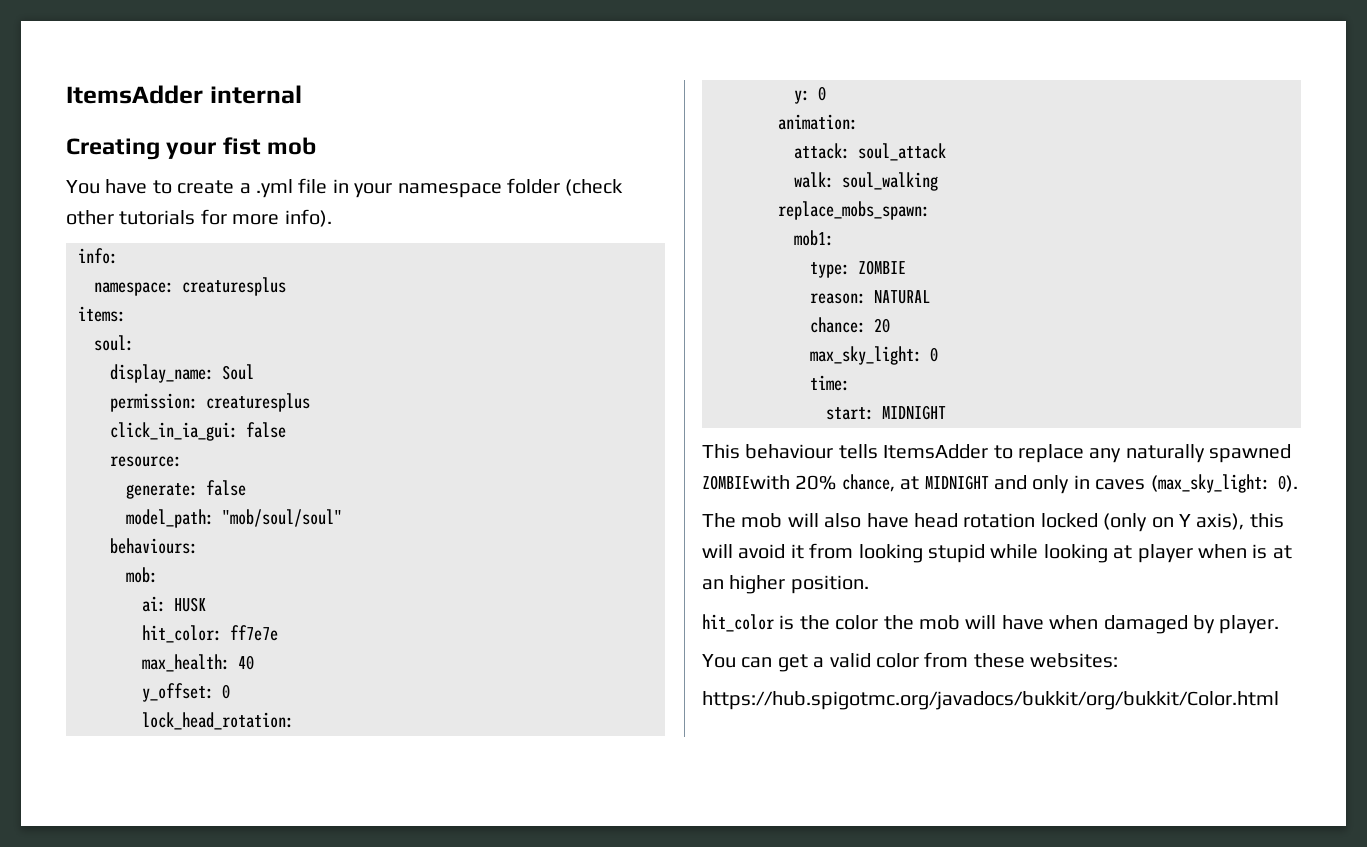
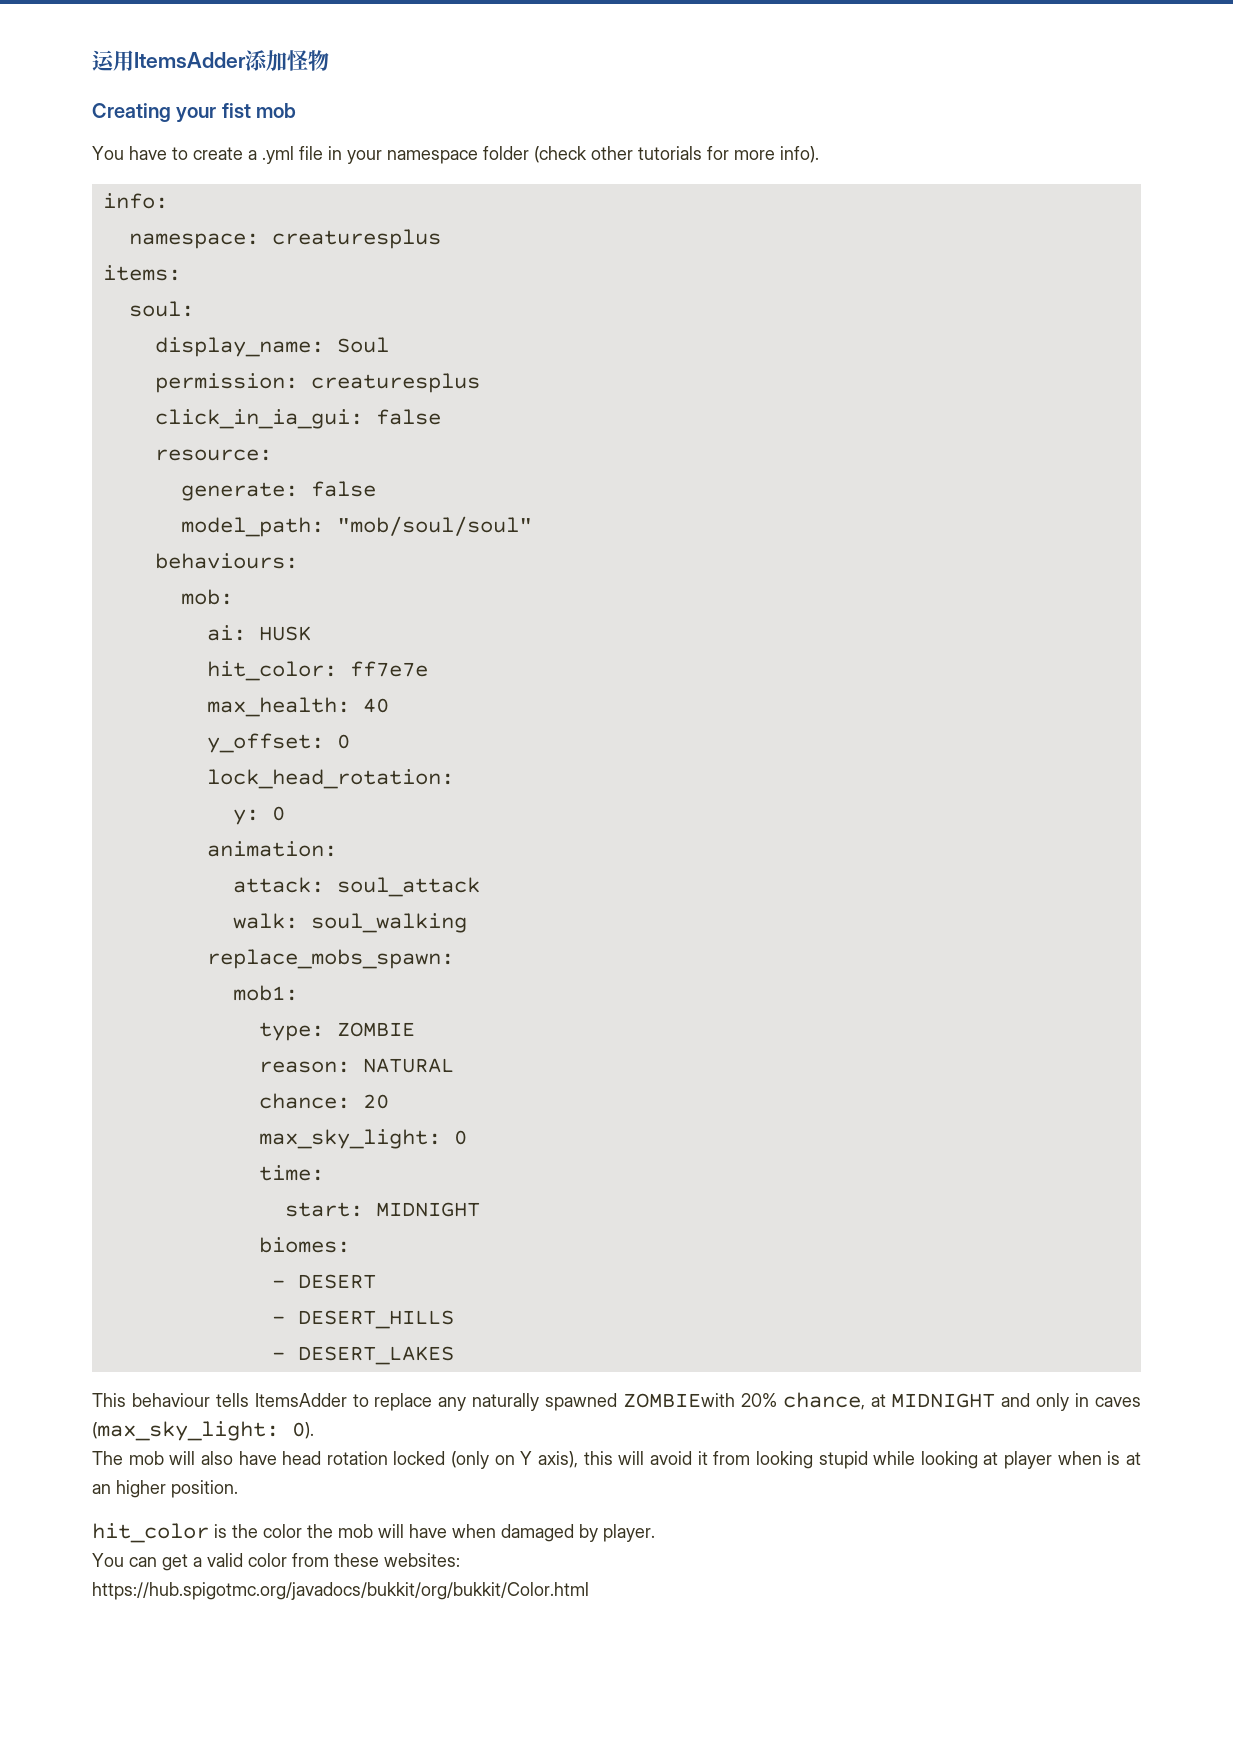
- ItemsAdder internal
+ 运用ItemsAdder添加怪物
+ biomes:
+ - DESERT
+ - DESERT_HILLS
+ - DESERT_LAKES

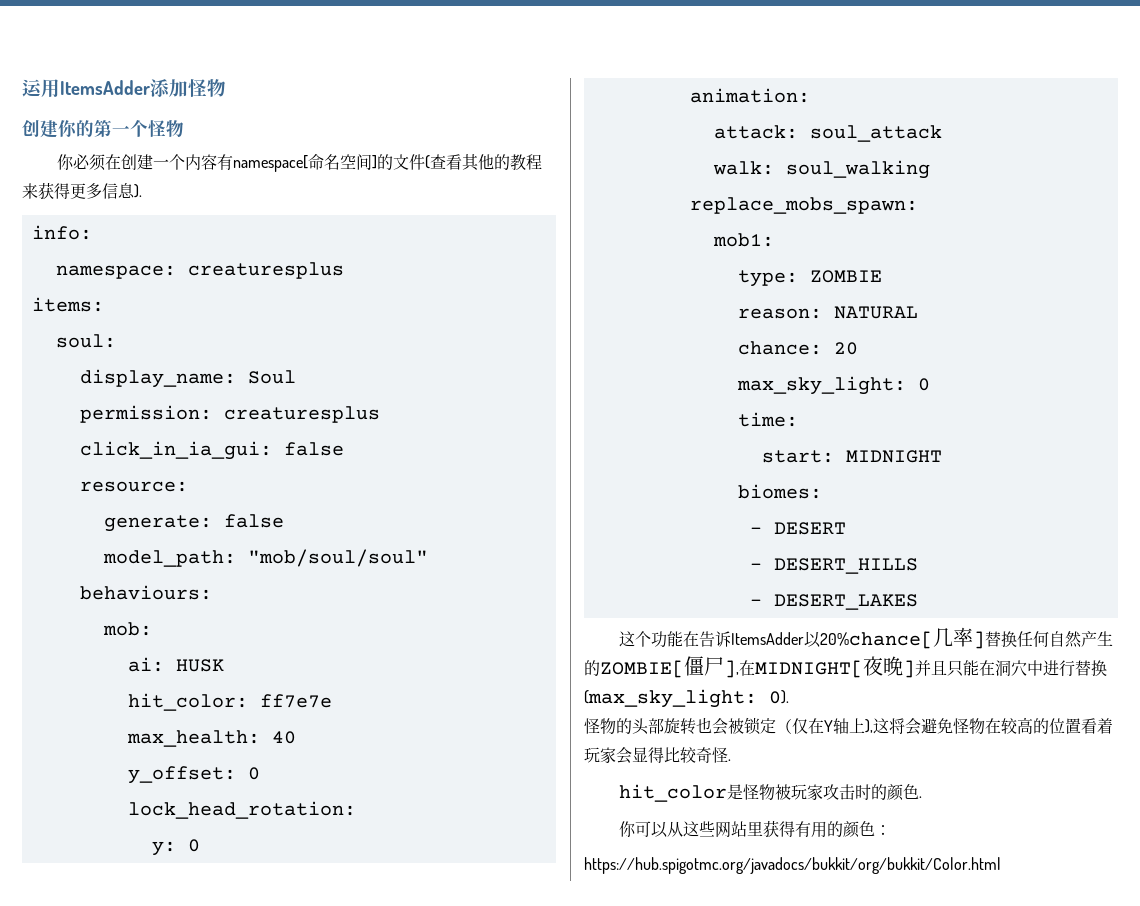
- Creating your fist mob
- You have to create a .yml file in your namespace folder (check other tutorials for more info).
+ 创建你的第一个怪物
+ 你必须在创建一个内容有namespace[命名空间]的文件(查看其他的教程来获得更多信息).
- This behaviour tells ItemsAdder to replace any naturally spawned ZOMBIEwith 20% chance, at MIDNIGHT and only in caves (max_sky_light: 0).
- The mob will also have head rotation locked (only on Y axis), this will avoid it from looking stupid while looking at player when is at an higher position.
- hit_color is the color the mob will have when damaged by player.
- You can get a valid color from these websites:
+ 这个功能在告诉ItemsAdder以20%chance[几率]替换任何自然产生的ZOMBIE[僵尸],在MIDNIGHT[夜晚]并且只能在洞穴中进行替换(max_sky_light: 0).
+ 怪物的头部旋转也会被锁定（仅在Y轴上),这将会避免怪物在较高的位置看着玩家会显得比较奇怪.
+ hit_color是怪物被玩家攻击时的颜色.
+ 你可以从这些网站里获得有用的颜色：

